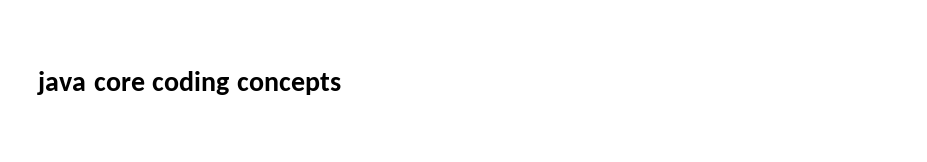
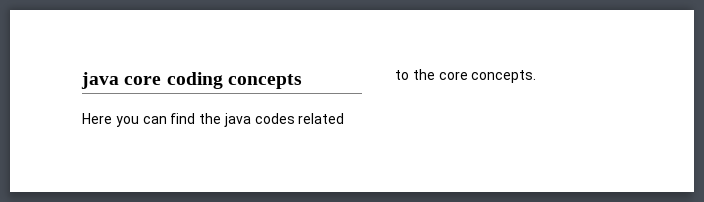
+ Here you can find the java codes related to the core concepts.

